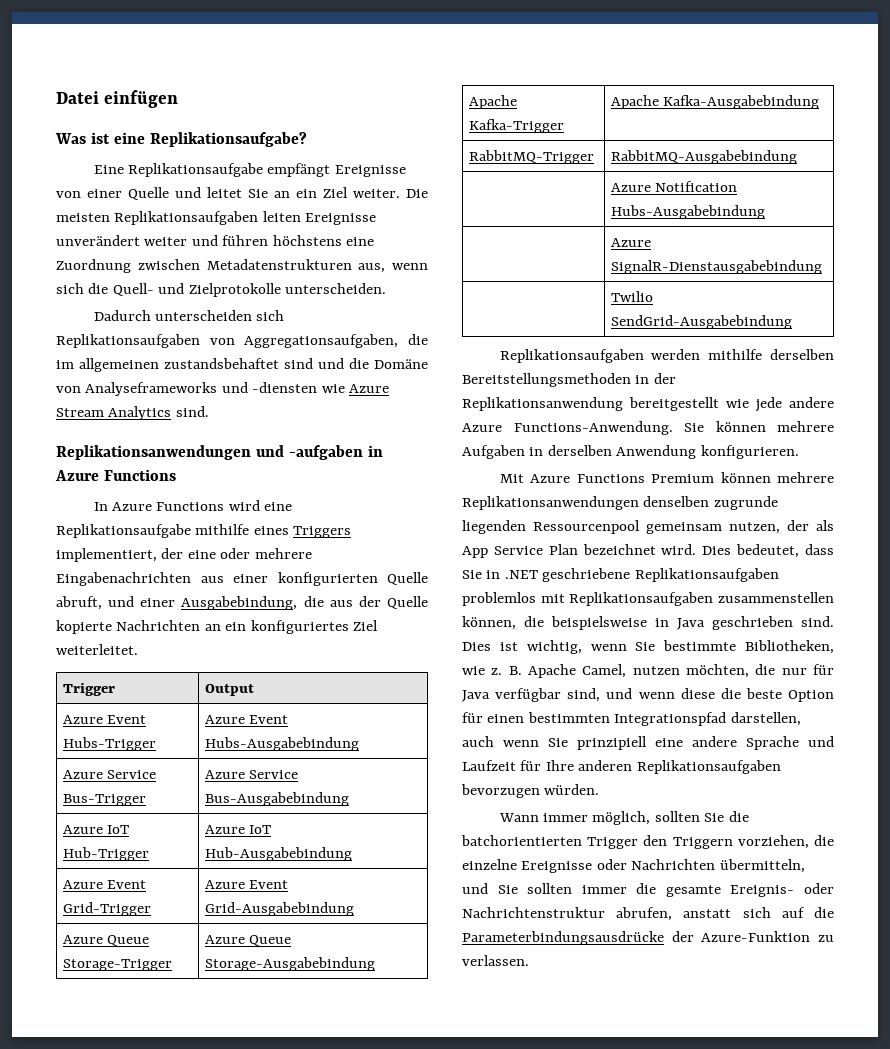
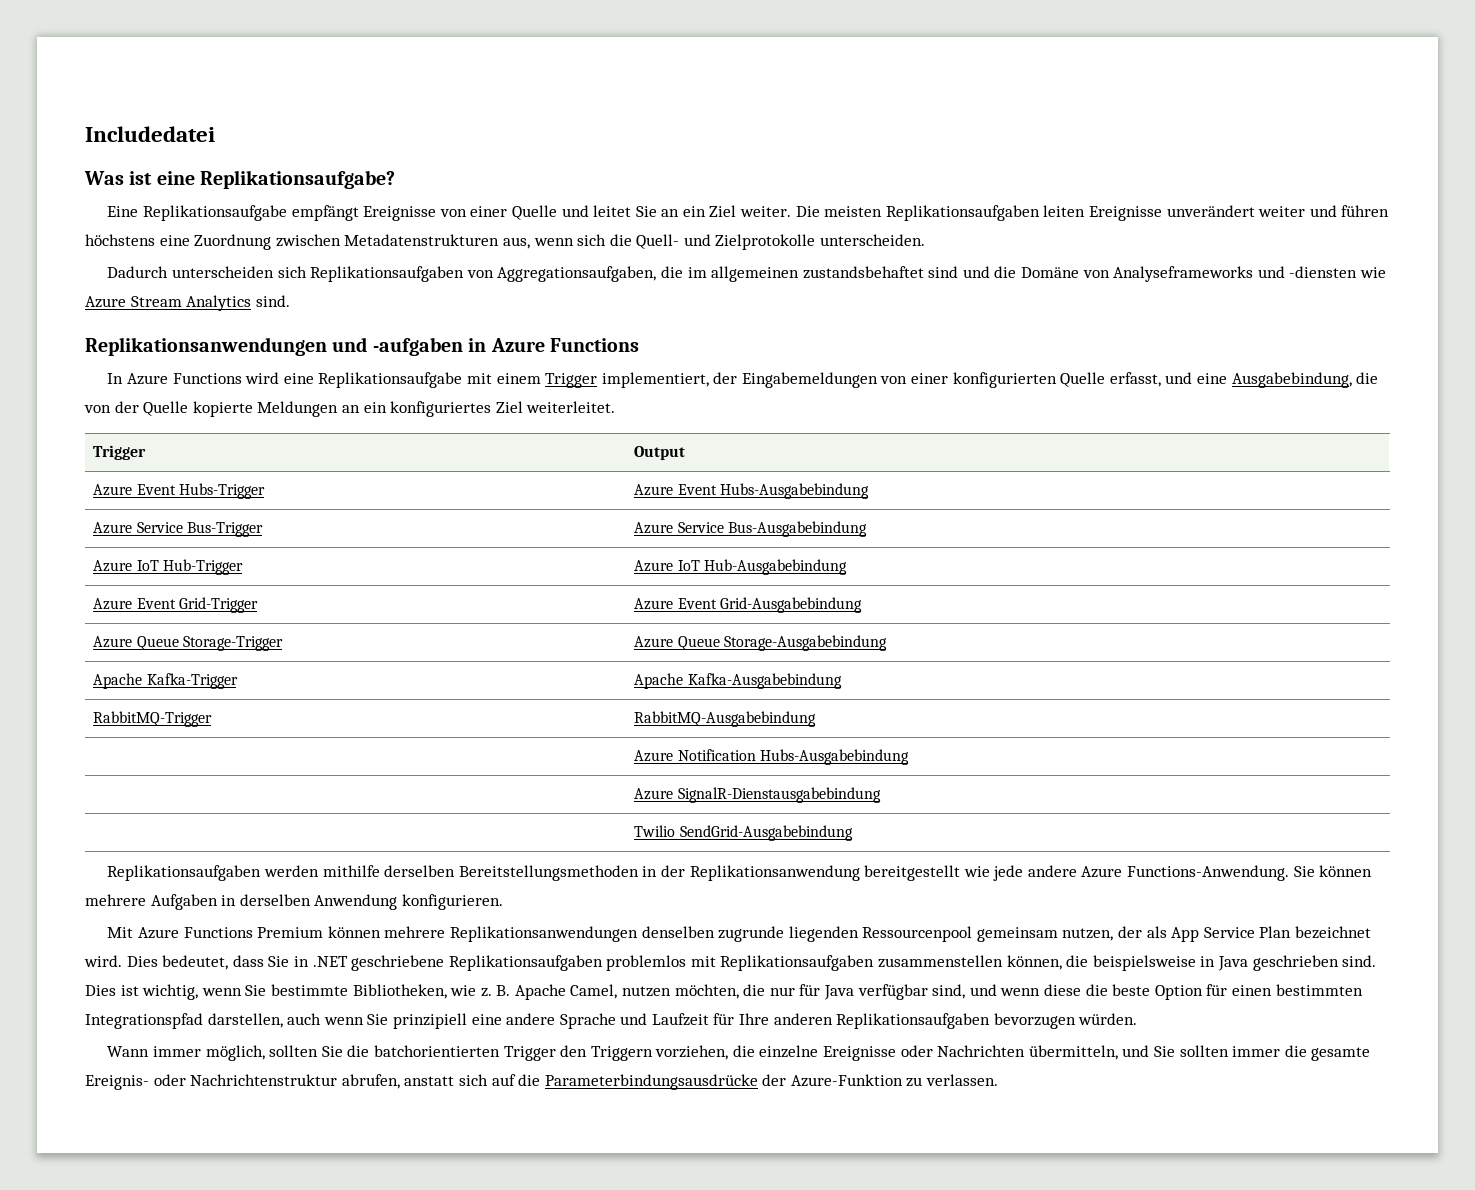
- Datei einfügen
+ Includedatei
- In Azure Functions wird eine Replikationsaufgabe mithilfe eines Triggers implementiert, der eine oder mehrere Eingabenachrichten aus einer konfigurierten Quelle abruft, und einer Ausgabebindung, die aus der Quelle kopierte Nachrichten an ein konfiguriertes Ziel weiterleitet.
+ In Azure Functions wird eine Replikationsaufgabe mit einem Trigger implementiert, der Eingabemeldungen von einer konfigurierten Quelle erfasst, und eine Ausgabebindung, die von der Quelle kopierte Meldungen an ein konfiguriertes Ziel weiterleitet.

